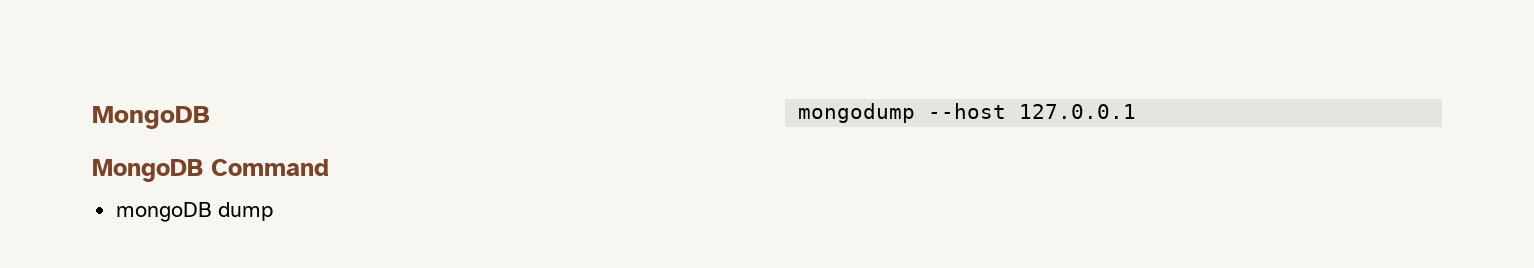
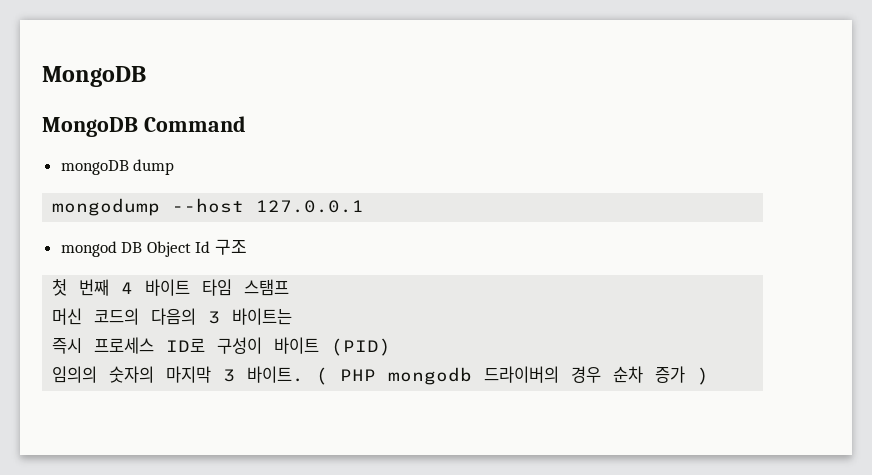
+ mongod DB Object Id 구조
+ 첫 번째 4 바이트 타임 스탬프
+ 머신 코드의 다음의 3 바이트는
+ 즉시 프로세스 ID로 구성이 바이트 (PID)
+ 임의의 숫자의 마지막 3 바이트. ( PHP mongodb 드라이버의 경우 순차 증가 )

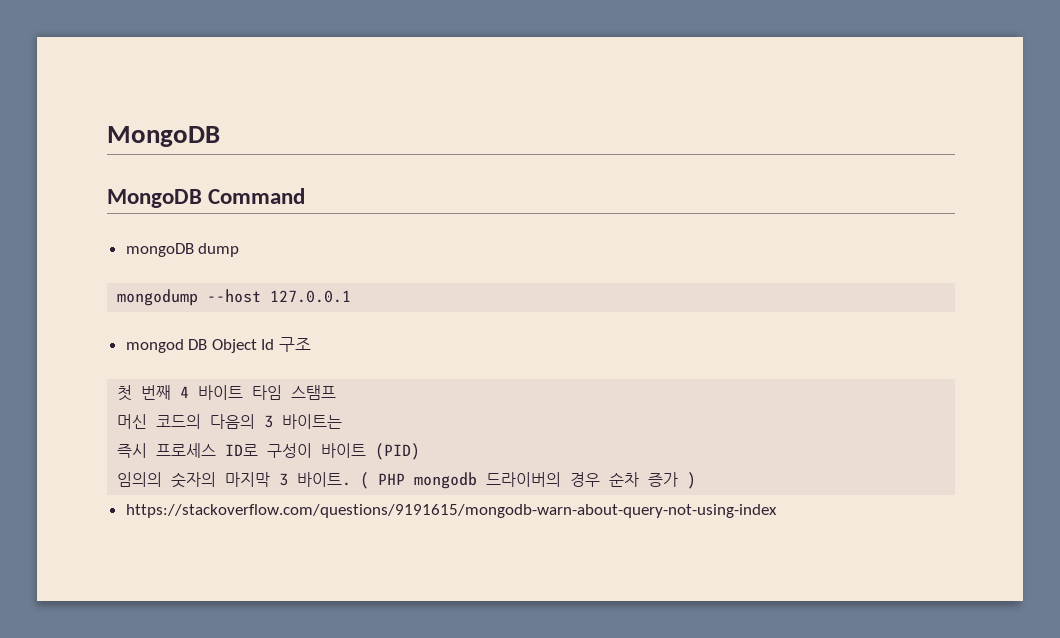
+ https://stackoverflow.com/questions/9191615/mongodb-warn-about-query-not-using-index

